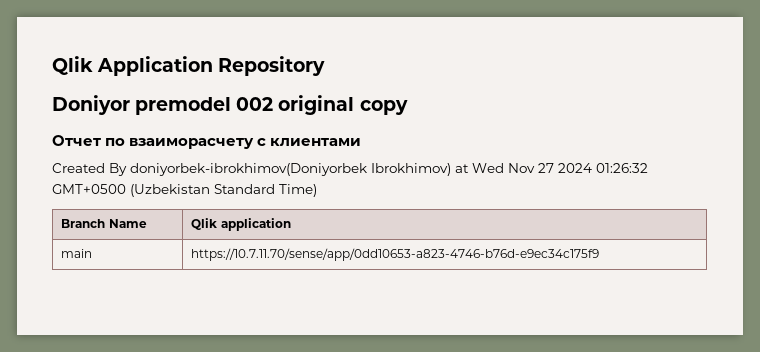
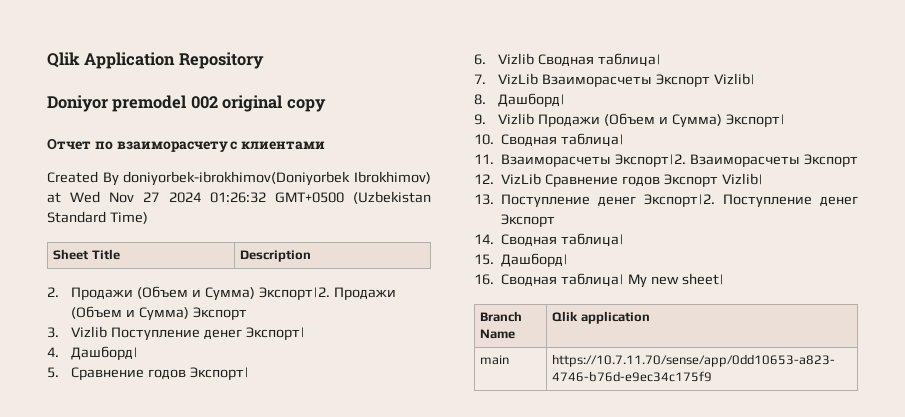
+ Sheet Title | Description
+ 2. Продажи (Объем и Сумма) Экспорт|2. Продажи (Объем и Сумма) Экспорт
+ 3. Vizlib Поступление денег Экспорт|
+ 4. Дашборд|
+ 5. Сравнение годов Экспорт|
+ 6. Vizlib Сводная таблица|
+ 7. VizLib Взаиморасчеты Экспорт Vizlib|
+ 8. Дашборд|
+ 9. Vizlib Продажи (Объем и Сумма) Экспорт|
+ 10. Сводная таблица|
+ 11. Взаиморасчеты Экспорт|2. Взаиморасчеты Экспорт
+ 12. VizLib Сравнение годов Экспорт Vizlib|
+ 13. Поступление денег Экспорт|2. Поступление денег Экспорт
+ 14. Сводная таблица|
+ 15. Дашборд|
+ 16. Сводная таблица| My new sheet|

